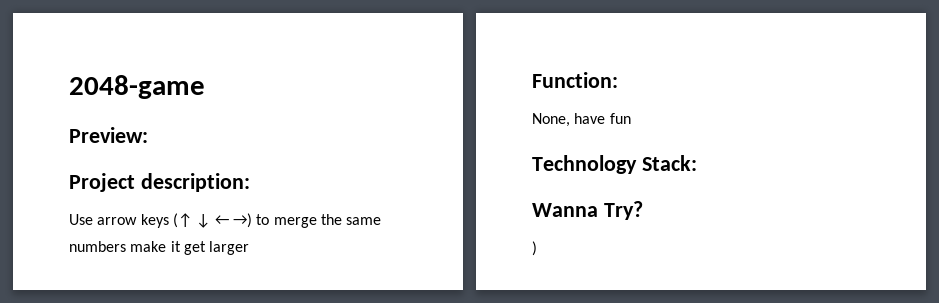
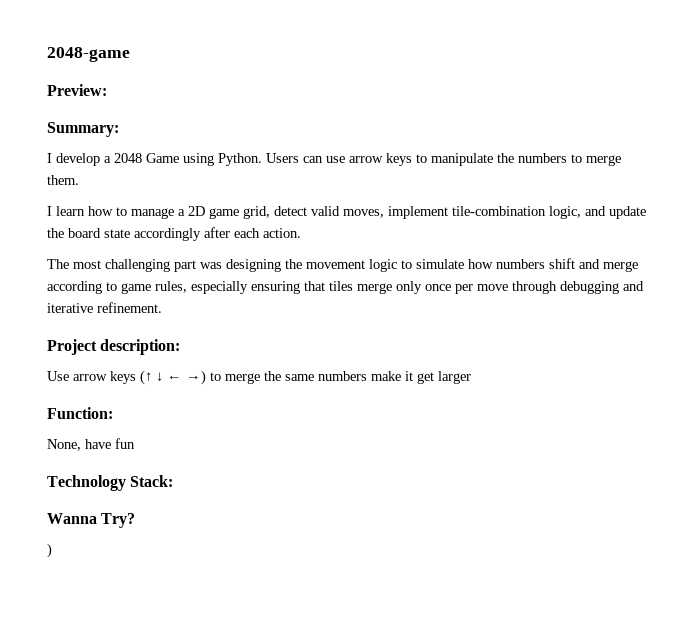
+ Summary:
+ I develop a 2048 Game using Python. Users can use arrow keys to manipulate the numbers to merge them.
+ I learn how to manage a 2D game grid, detect valid moves, implement tile-combination logic, and update the board state accordingly after each action.
+ The most challenging part was designing the movement logic to simulate how numbers shift and merge according to game rules, especially ensuring that tiles merge only once per move through debugging and iterative refinement.

